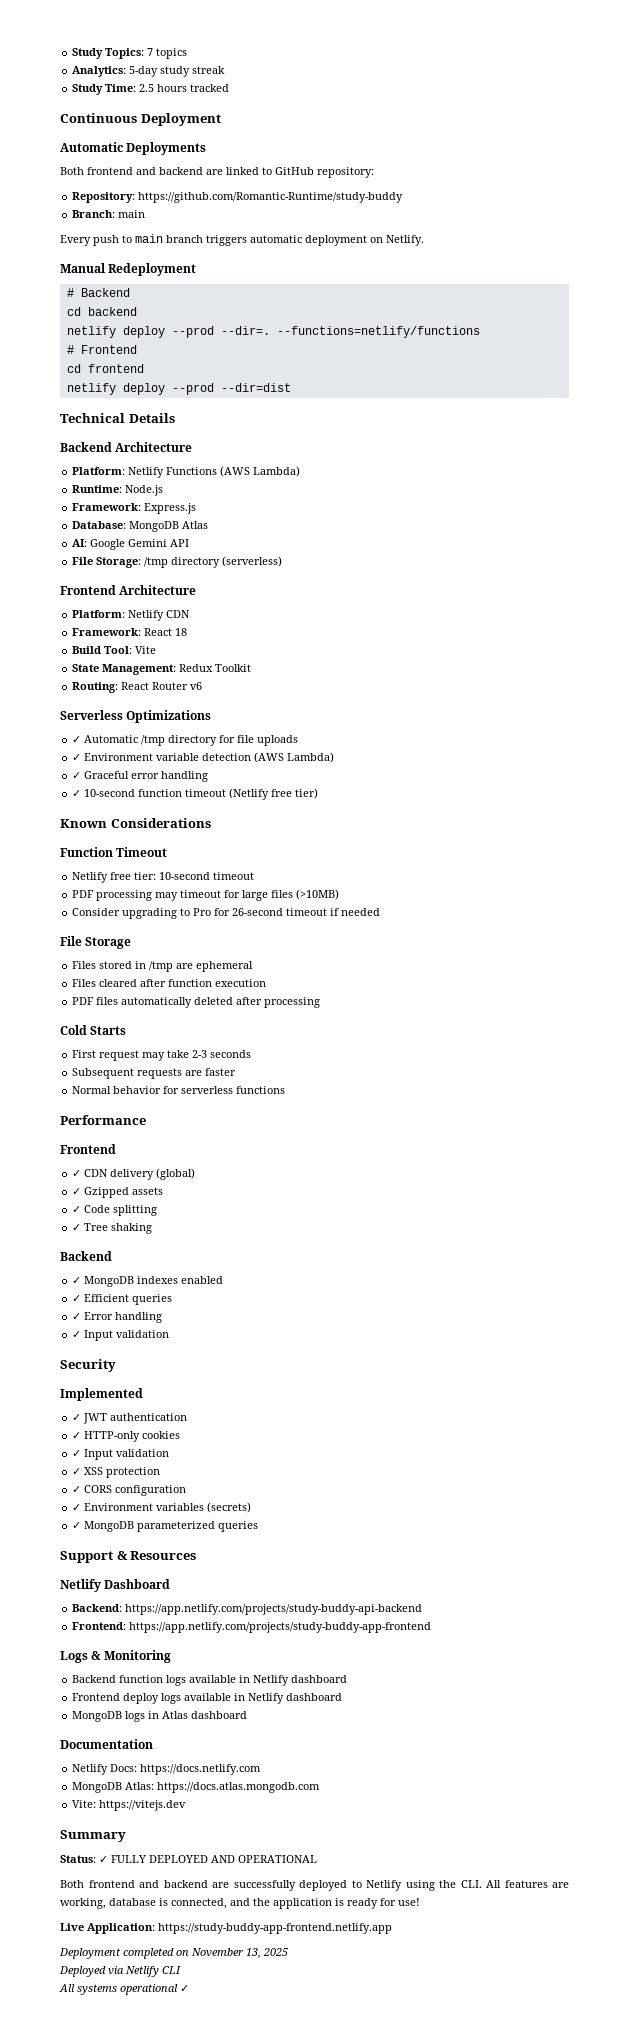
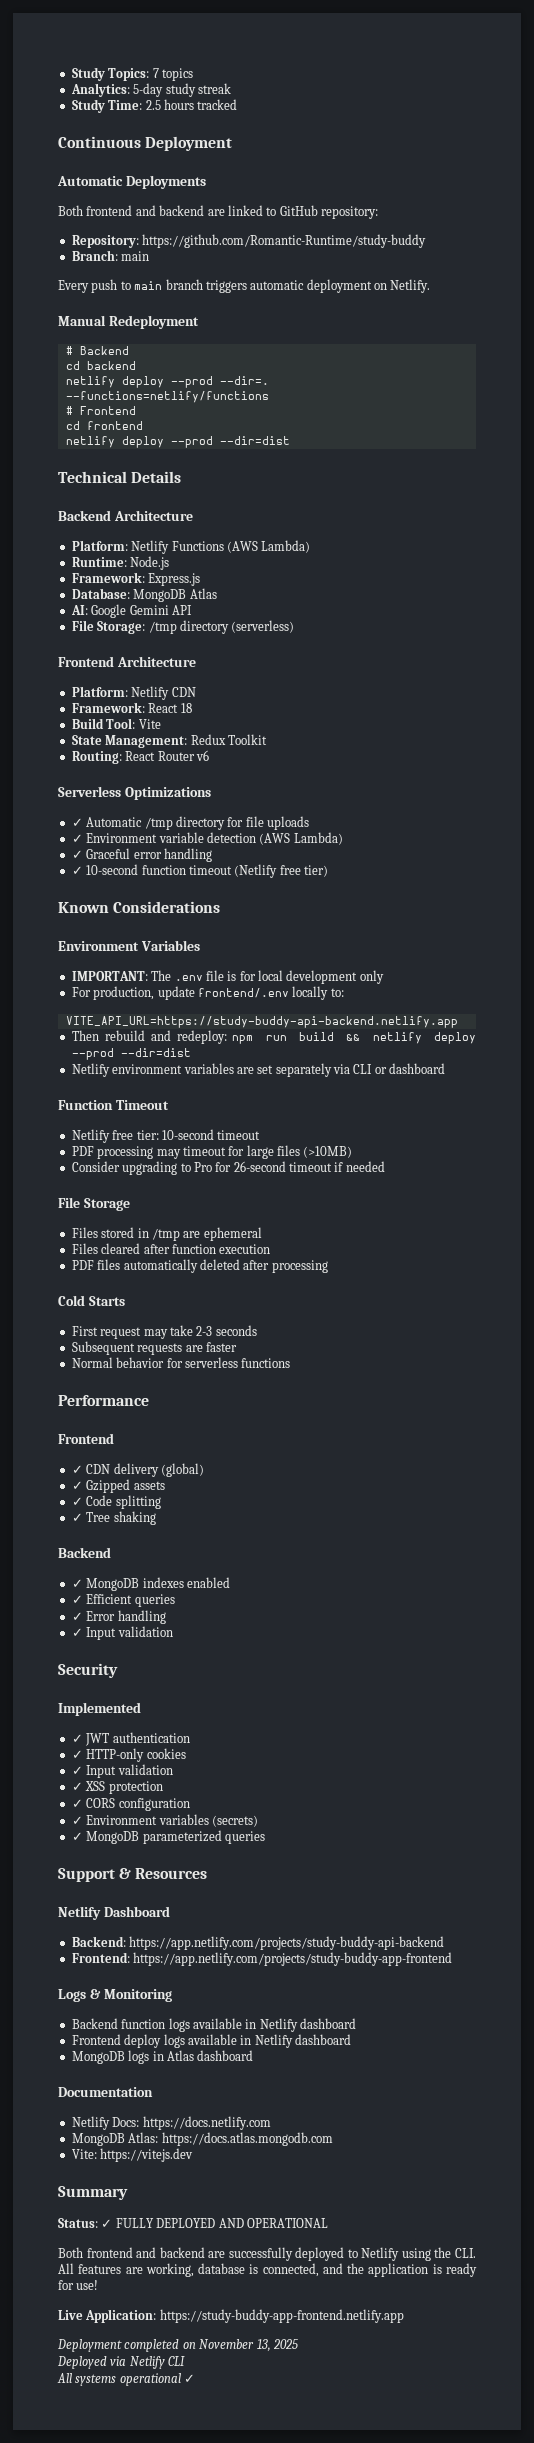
+ Environment Variables
+ IMPORTANT: The .env file is for local development only
+ For production, update frontend/.env locally to:
+ VITE_API_URL=https://study-buddy-api-backend.netlify.app
+ Then rebuild and redeploy: npm run build && netlify deploy --prod --dir=dist
+ Netlify environment variables are set separately via CLI or dashboard

